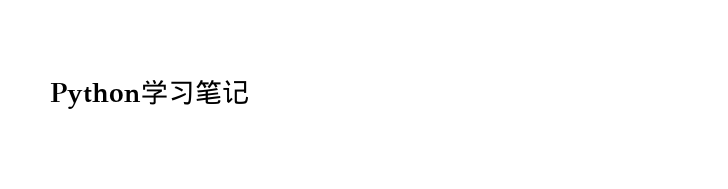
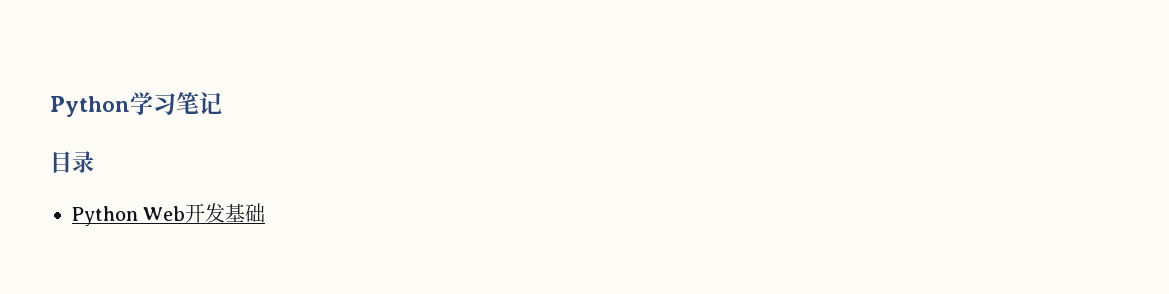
+ 目录
+ Python Web开发基础

